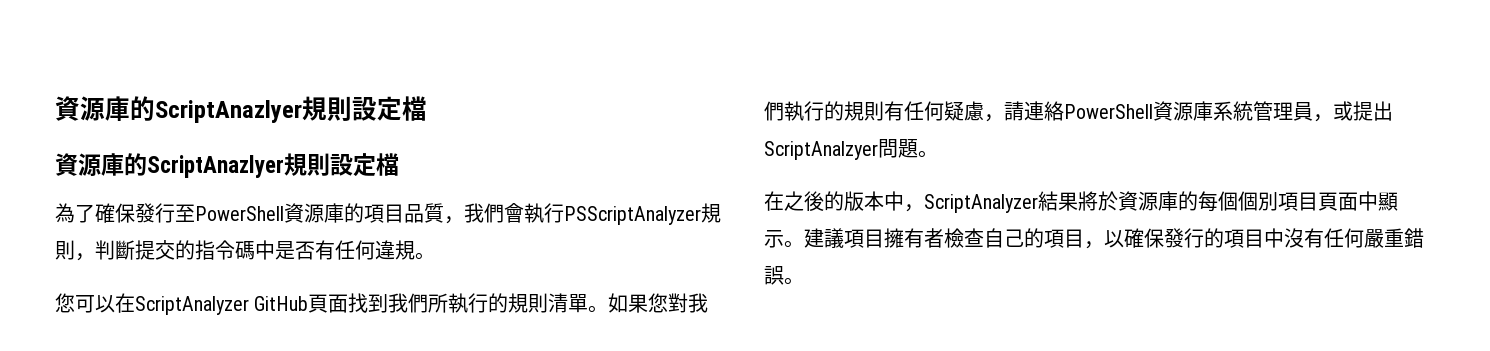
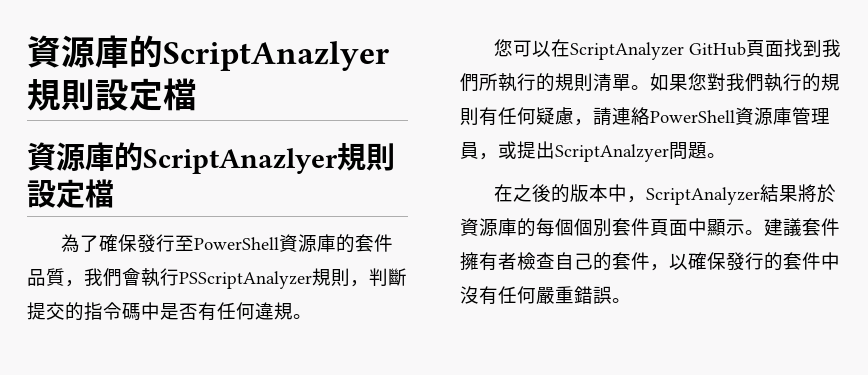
- 為了確保發行至PowerShell資源庫的項目品質，我們會執行PSScriptAnalyzer規則，判斷提交的指令碼中是否有任何違規。
+ 為了確保發行至PowerShell資源庫的套件品質，我們會執行PSScriptAnalyzer規則，判斷提交的指令碼中是否有任何違規。
- 如果您對我們執行的規則有任何疑慮，請連絡PowerShell資源庫系統管理員，或提出ScriptAnalzyer問題。
+ 如果您對我們執行的規則有任何疑慮，請連絡PowerShell資源庫管理員，或提出ScriptAnalzyer問題。
- 在之後的版本中，ScriptAnalyzer結果將於資源庫的每個個別項目頁面中顯示。
+ 在之後的版本中，ScriptAnalyzer結果將於資源庫的每個個別套件頁面中顯示。
- 建議項目擁有者檢查自己的項目，以確保發行的項目中沒有任何嚴重錯誤。
+ 建議套件擁有者檢查自己的套件，以確保發行的套件中沒有任何嚴重錯誤。

